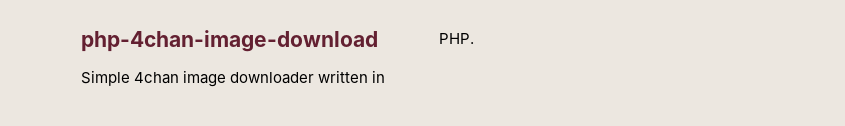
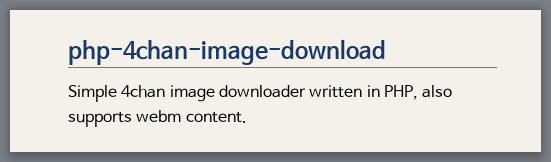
- Simple 4chan image downloader written in PHP.
+ Simple 4chan image downloader written in PHP, also supports webm content.

